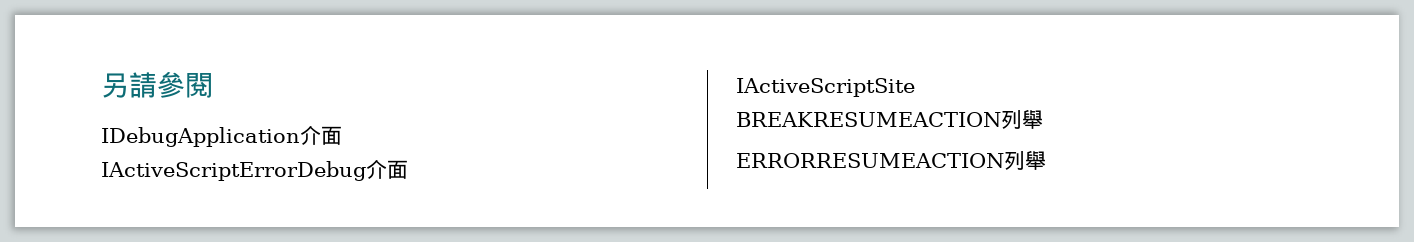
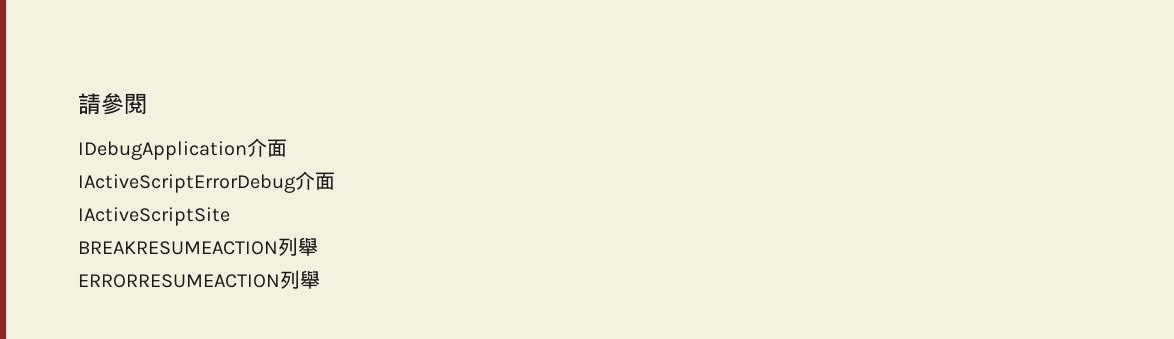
- 另請參閱
+ 請參閱

